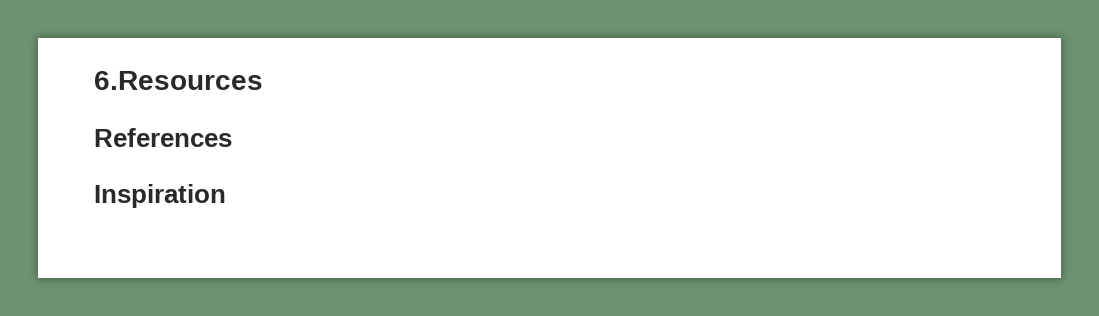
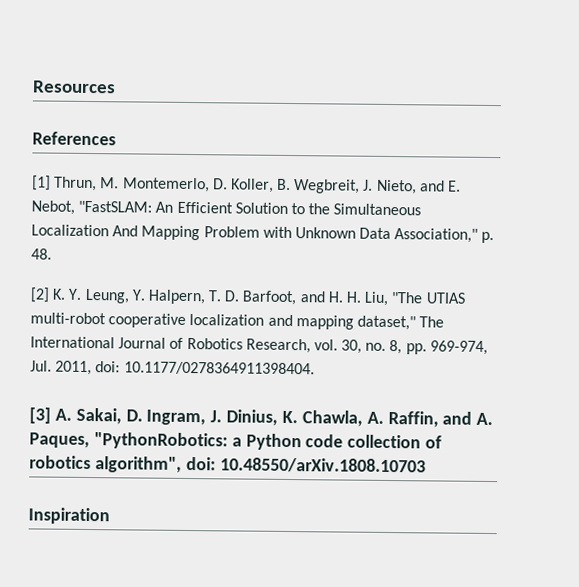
- 6.Resources
+ Resources
+ [1] Thrun, M. Montemerlo, D. Koller, B. Wegbreit, J. Nieto, and E. Nebot, "FastSLAM: An Efficient Solution to the Simultaneous Localization And Mapping Problem with Unknown Data Association," p. 48.
+ [2] K. Y. Leung, Y. Halpern, T. D. Barfoot, and H. H. Liu, "The UTIAS multi-robot cooperative localization and mapping dataset," The International Journal of Robotics Research, vol. 30, no. 8, pp. 969-974, Jul. 2011, doi: 10.1177/0278364911398404.
+ [3] A. Sakai, D. Ingram, J. Dinius, K. Chawla, A. Raffin, and A. Paques, "PythonRobotics: a Python code collection of robotics algorithm", doi: 10.48550/arXiv.1808.10703

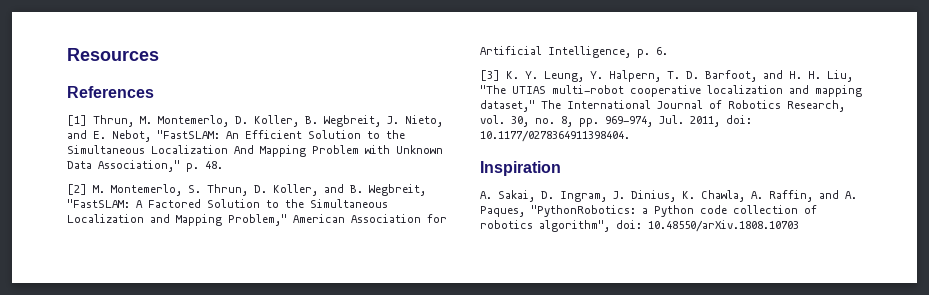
- [2] K. Y. Leung, Y. Halpern, T. D. Barfoot, and H. H. Liu, "The UTIAS multi-robot cooperative localization and mapping dataset," The International Journal of Robotics Research, vol. 30, no. 8, pp. 969-974, Jul. 2011, doi: 10.1177/0278364911398404.
+ [2] M. Montemerlo, S. Thrun, D. Koller, and B. Wegbreit, "FastSLAM: A Factored Solution to the Simultaneous Localization and Mapping Problem," American Association for Artificial Intelligence, p. 6.
+ [3] K. Y. Leung, Y. Halpern, T. D. Barfoot, and H. H. Liu, "The UTIAS multi-robot cooperative localization and mapping dataset," The International Journal of Robotics Research, vol. 30, no. 8, pp. 969-974, Jul. 2011, doi: 10.1177/0278364911398404.
- [3] A. Sakai, D. Ingram, J. Dinius, K. Chawla, A. Raffin, and A. Paques, "PythonRobotics: a Python code collection of robotics algorithm", doi: 10.48550/arXiv.1808.10703
+ Inspiration
+ A. Sakai, D. Ingram, J. Dinius, K. Chawla, A. Raffin, and A. Paques, "PythonRobotics: a Python code collection of robotics algorithm", doi: 10.48550/arXiv.1808.10703
- Inspiration

